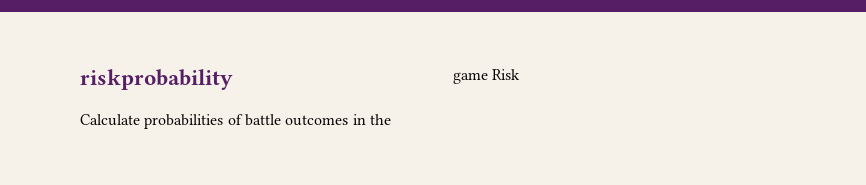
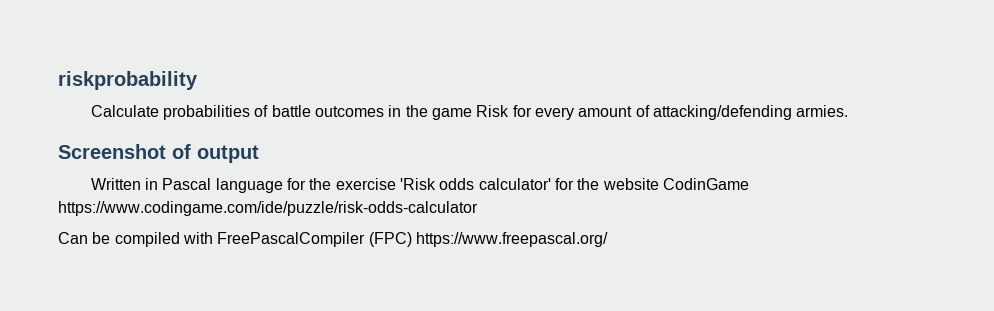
- Calculate probabilities of battle outcomes in the game Risk
+ Calculate probabilities of battle outcomes in the game Risk for every amount of attacking/defending armies.
+ Screenshot of output
+ Written in Pascal language for the exercise 'Risk odds calculator' for the website CodinGame https://www.codingame.com/ide/puzzle/risk-odds-calculator
+ Can be compiled with FreePascalCompiler (FPC) https://www.freepascal.org/

